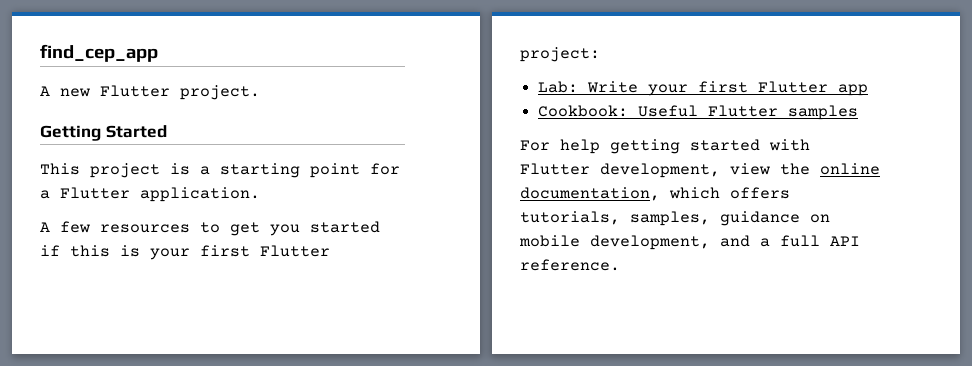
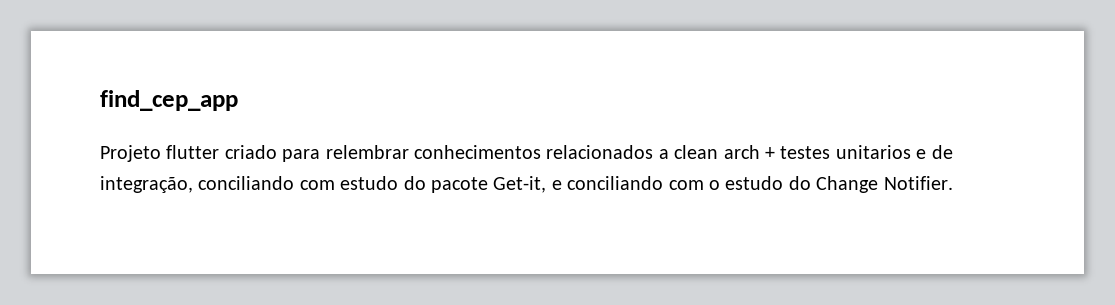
- A new Flutter project.
- Getting Started
- This project is a starting point for a Flutter application.
- A few resources to get you started if this is your first Flutter project:
- Lab: Write your first Flutter app
- Cookbook: Useful Flutter samples
- For help getting started with Flutter development, view the online documentation, which offers tutorials, samples, guidance on mobile development, and a full API reference.
+ Projeto flutter criado para relembrar conhecimentos relacionados a clean arch + testes unitarios e de integração, conciliando com estudo do pacote Get-it, e conciliando com o estudo do Change Notifier.

